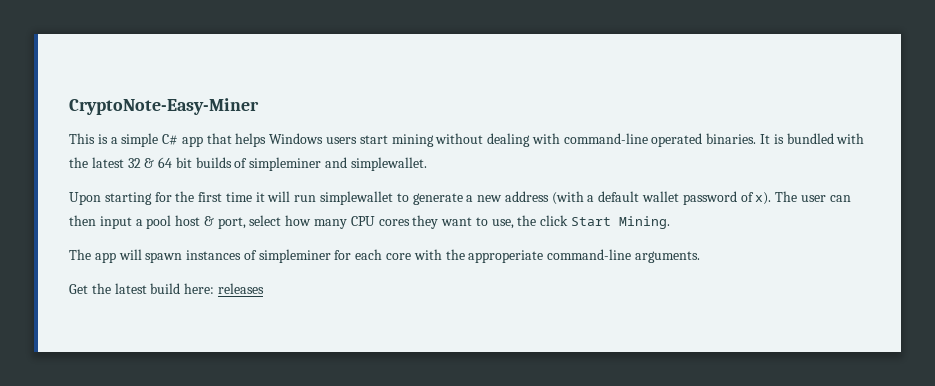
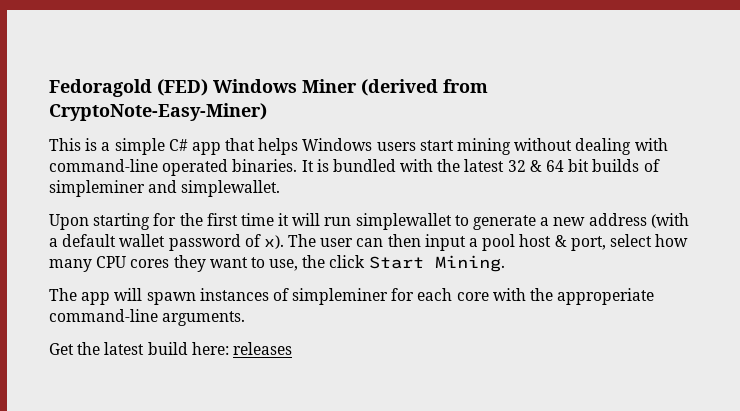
- CryptoNote-Easy-Miner
+ Fedoragold (FED) Windows Miner (derived from CryptoNote-Easy-Miner)

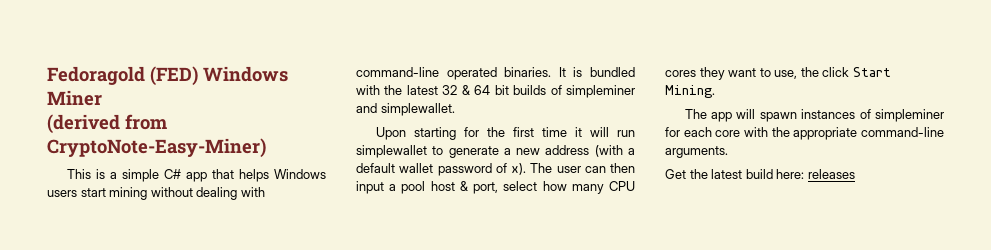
- Fedoragold (FED) Windows Miner (derived from CryptoNote-Easy-Miner)
+ Fedoragold (FED) Windows Miner
+ (derived from CryptoNote-Easy-Miner)
- The app will spawn instances of simpleminer for each core with the approperiate command-line arguments.
+ The app will spawn instances of simpleminer for each core with the appropriate command-line arguments.

